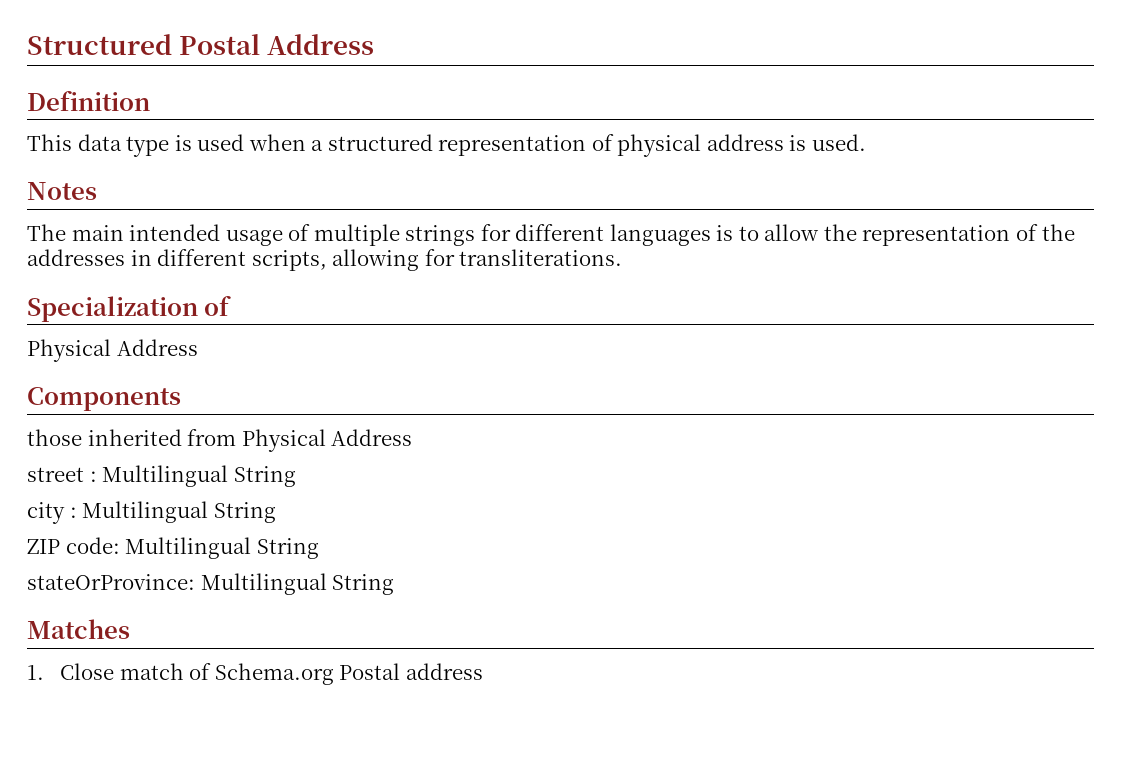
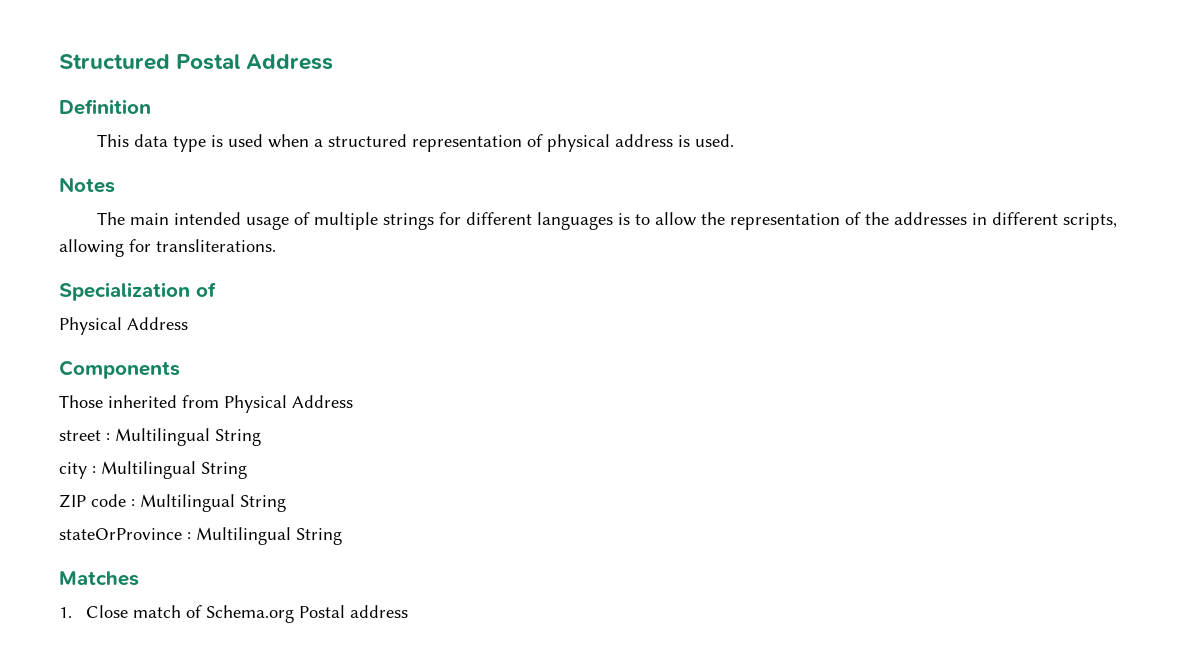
- those inherited from Physical Address
+ Those inherited from Physical Address
- ZIP code: Multilingual String
- stateOrProvince: Multilingual String
+ ZIP code : Multilingual String
+ stateOrProvince : Multilingual String

